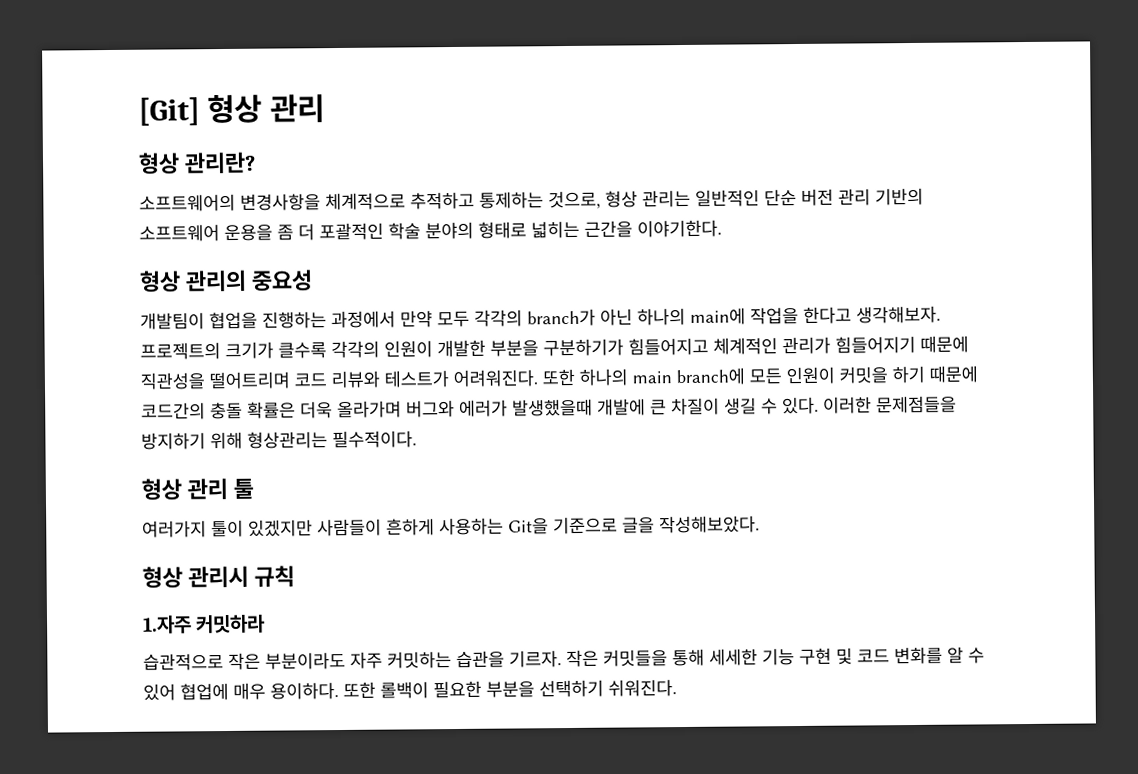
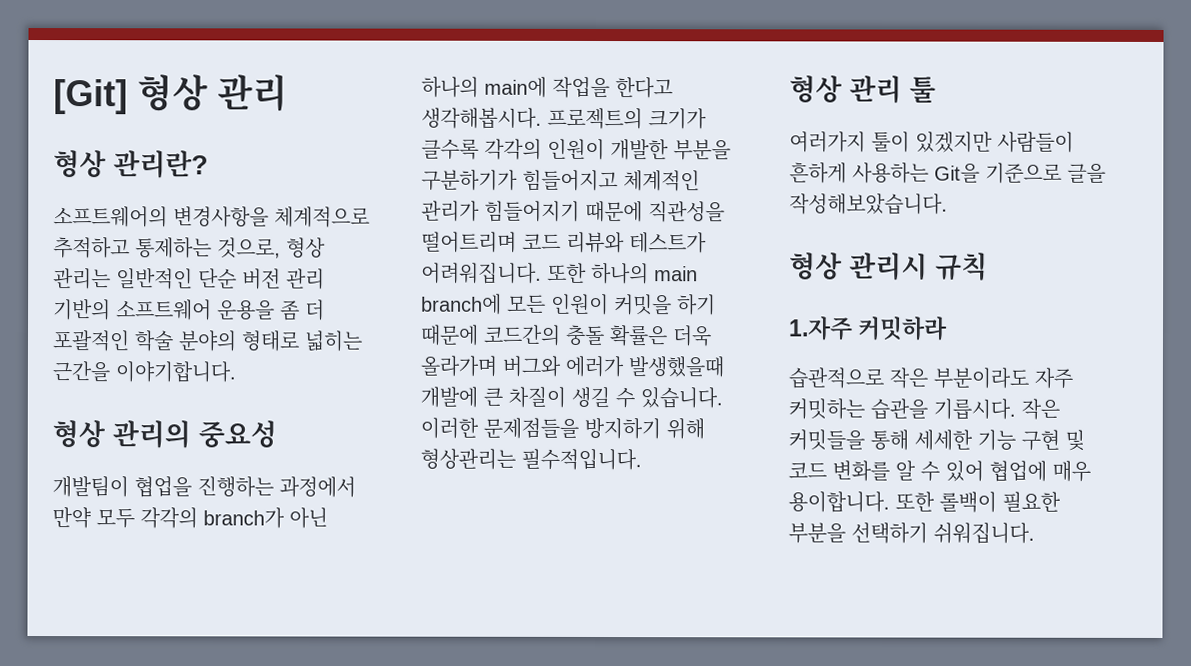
- 소프트웨어의 변경사항을 체계적으로 추적하고 통제하는 것으로, 형상 관리는 일반적인 단순 버전 관리 기반의 소프트웨어 운용을 좀 더 포괄적인 학술 분야의 형태로 넓히는 근간을 이야기한다.
+ 소프트웨어의 변경사항을 체계적으로 추적하고 통제하는 것으로, 형상 관리는 일반적인 단순 버전 관리 기반의 소프트웨어 운용을 좀 더 포괄적인 학술 분야의 형태로 넓히는 근간을 이야기합니다.
- 개발팀이 협업을 진행하는 과정에서 만약 모두 각각의 branch가 아닌 하나의 main에 작업을 한다고 생각해보자.
+ 개발팀이 협업을 진행하는 과정에서 만약 모두 각각의 branch가 아닌 하나의 main에 작업을 한다고 생각해봅시다.
- 프로젝트의 크기가 클수록 각각의 인원이 개발한 부분을 구분하기가 힘들어지고 체계적인 관리가 힘들어지기 때문에 직관성을 떨어트리며 코드 리뷰와 테스트가 어려워진다.
+ 프로젝트의 크기가 클수록 각각의 인원이 개발한 부분을 구분하기가 힘들어지고 체계적인 관리가 힘들어지기 때문에 직관성을 떨어트리며 코드 리뷰와 테스트가 어려워집니다.
- 또한 하나의 main branch에 모든 인원이 커밋을 하기 때문에 코드간의 충돌 확률은 더욱 올라가며 버그와 에러가 발생했을때 개발에 큰 차질이 생길 수 있다.
+ 또한 하나의 main branch에 모든 인원이 커밋을 하기 때문에 코드간의 충돌 확률은 더욱 올라가며 버그와 에러가 발생했을때 개발에 큰 차질이 생길 수 있습니다.
- 이러한 문제점들을 방지하기 위해 형상관리는 필수적이다.
+ 이러한 문제점들을 방지하기 위해 형상관리는 필수적입니다.
- 여러가지 툴이 있겠지만 사람들이 흔하게 사용하는 Git을 기준으로 글을 작성해보았다.
+ 여러가지 툴이 있겠지만 사람들이 흔하게 사용하는 Git을 기준으로 글을 작성해보았습니다.
- 습관적으로 작은 부분이라도 자주 커밋하는 습관을 기르자.
+ 습관적으로 작은 부분이라도 자주 커밋하는 습관을 기릅시다.
- 작은 커밋들을 통해 세세한 기능 구현 및 코드 변화를 알 수 있어 협업에 매우 용이하다.
+ 작은 커밋들을 통해 세세한 기능 구현 및 코드 변화를 알 수 있어 협업에 매우 용이합니다.
- 또한 롤백이 필요한 부분을 선택하기 쉬워진다.
+ 또한 롤백이 필요한 부분을 선택하기 쉬워집니다.

